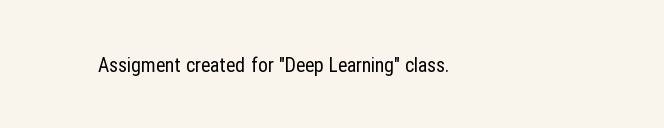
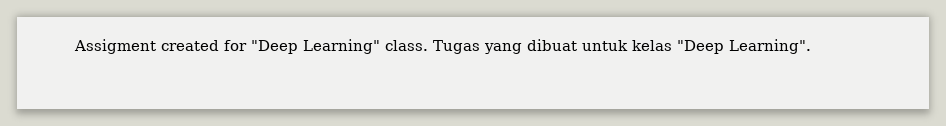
+ Tugas yang dibuat untuk kelas "Deep Learning".

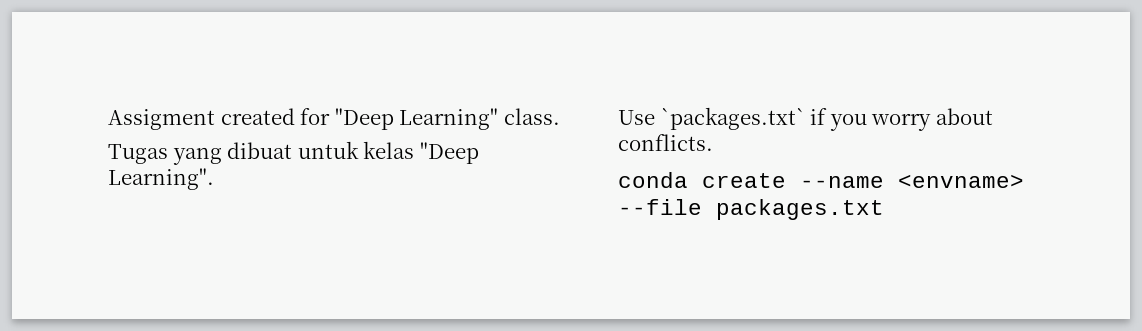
- Assigment created for "Deep Learning" class. Tugas yang dibuat untuk kelas "Deep Learning".
+ Assigment created for "Deep Learning" class.
+ Tugas yang dibuat untuk kelas "Deep Learning".
+ Use `packages.txt` if you worry about conflicts.
+ conda create --name <envname> --file packages.txt

